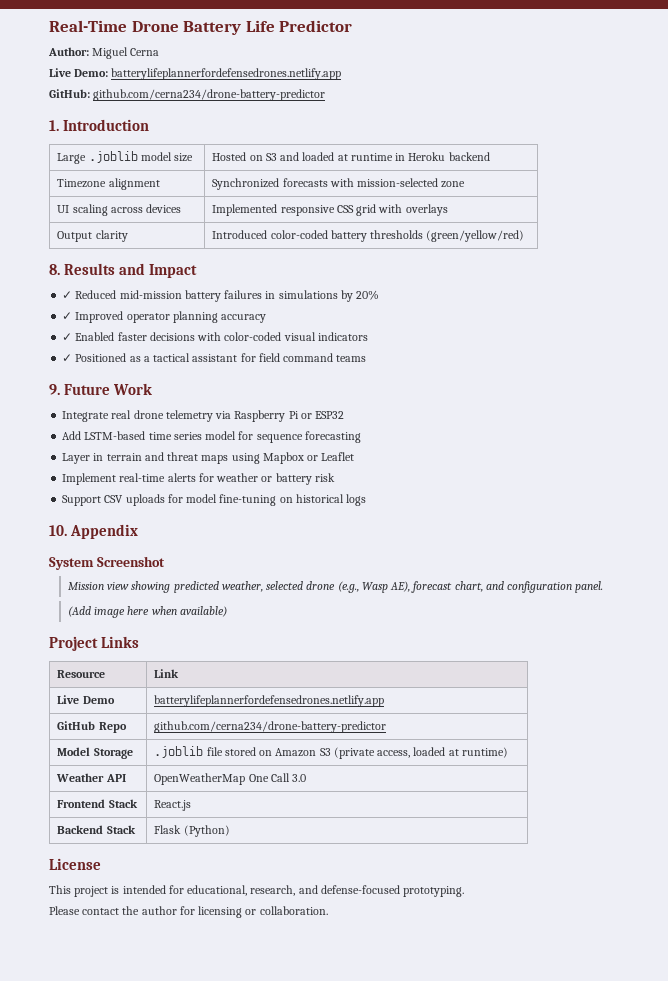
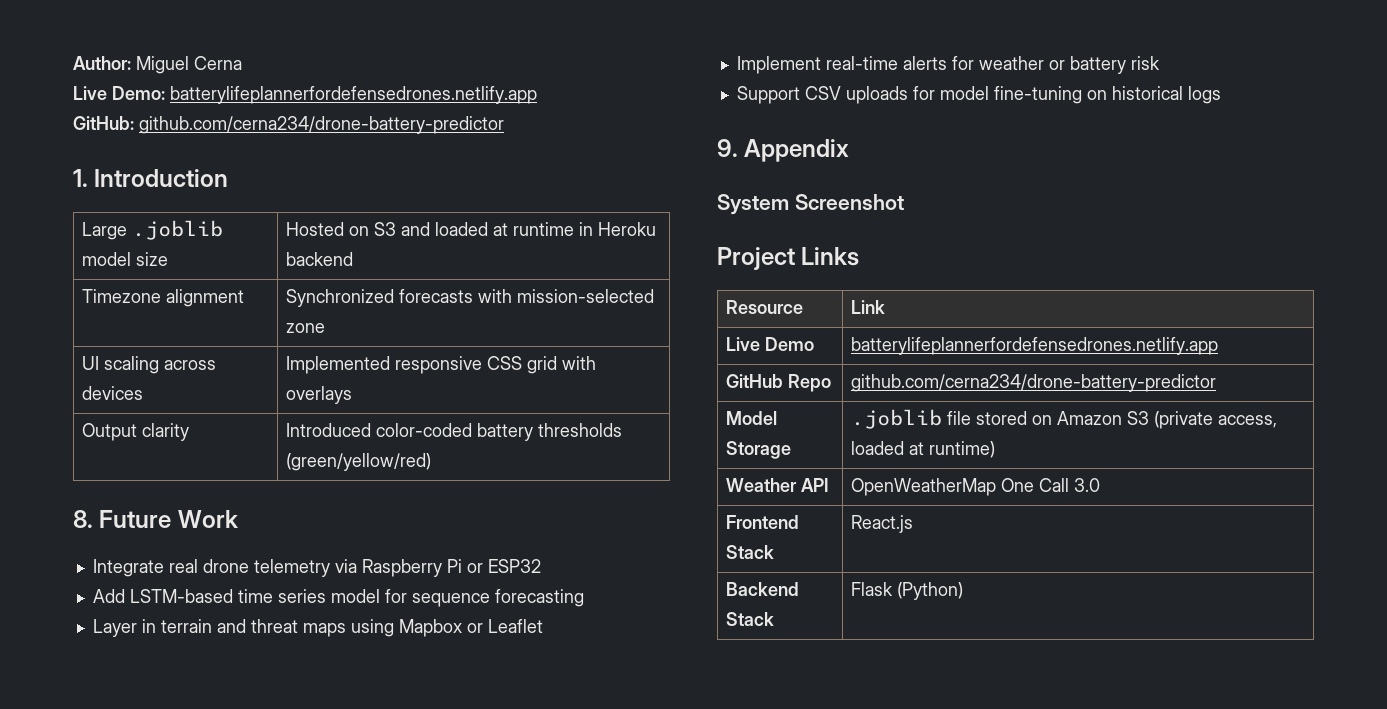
- Real-Time Drone Battery Life Predictor
- 8. Results and Impact
- ✓ Reduced mid-mission battery failures in simulations by 20%
- ✓ Improved operator planning accuracy
- ✓ Enabled faster decisions with color-coded visual indicators
- ✓ Positioned as a tactical assistant for field command teams
- 9. Future Work
+ 8. Future Work
- 10. Appendix
+ 9. Appendix
- Mission view showing predicted weather, selected drone (e.g., Wasp AE), forecast chart, and configuration panel.
- (Add image here when available)
- License
- This project is intended for educational, research, and defense-focused prototyping.
- Please contact the author for licensing or collaboration.

